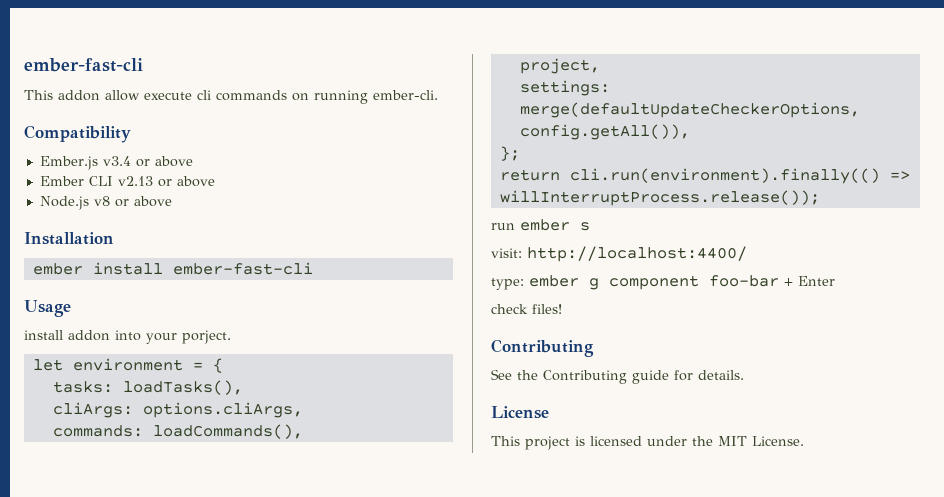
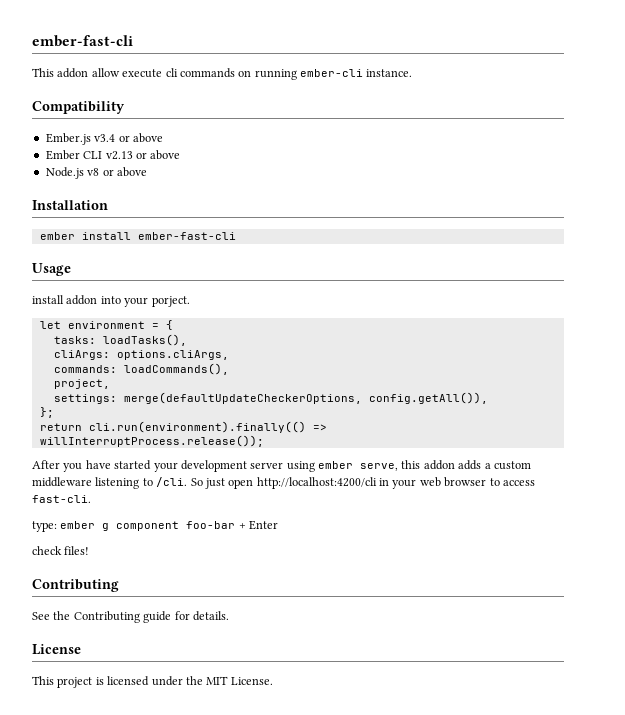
- This addon allow execute cli commands on running ember-cli.
+ This addon allow execute cli commands on running ember-cli instance.
- run ember s
- visit: http://localhost:4400/
+ After you have started your development server using ember serve, this addon adds a custom middleware listening to /cli. So just open http://localhost:4200/cli in your web browser to access fast-cli.

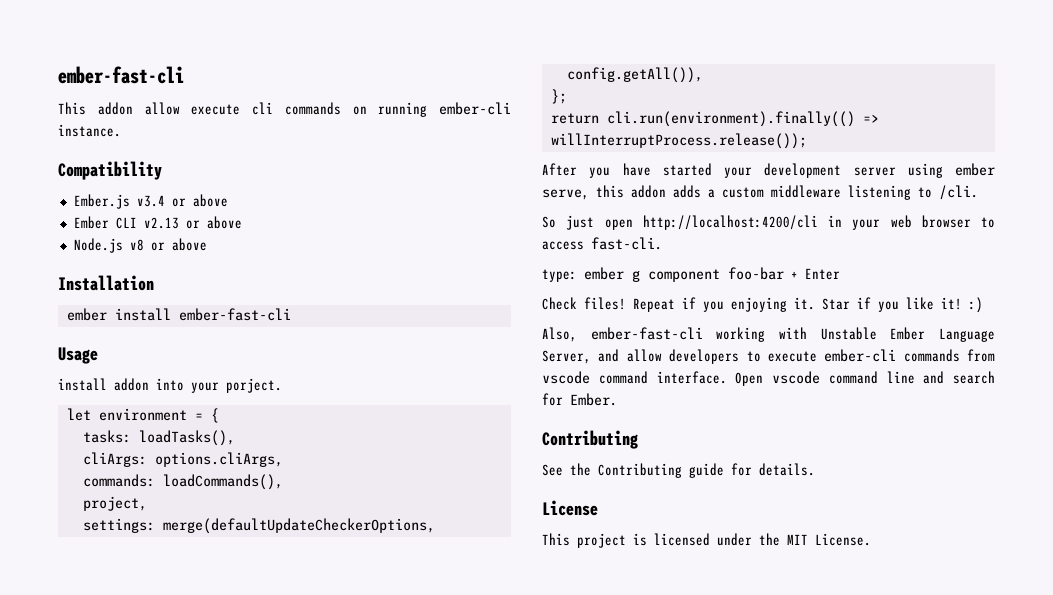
- After you have started your development server using ember serve, this addon adds a custom middleware listening to /cli. So just open http://localhost:4200/cli in your web browser to access fast-cli.
+ After you have started your development server using ember serve, this addon adds a custom middleware listening to /cli.
+ So just open http://localhost:4200/cli in your web browser to access fast-cli.
- check files!
+ Check files! Repeat if you enjoying it. Star if you like it! :)
+ Also, ember-fast-cli working with Unstable Ember Language Server, and allow developers to execute ember-cli commands from vscode command interface. Open vscode command line and search for Ember.

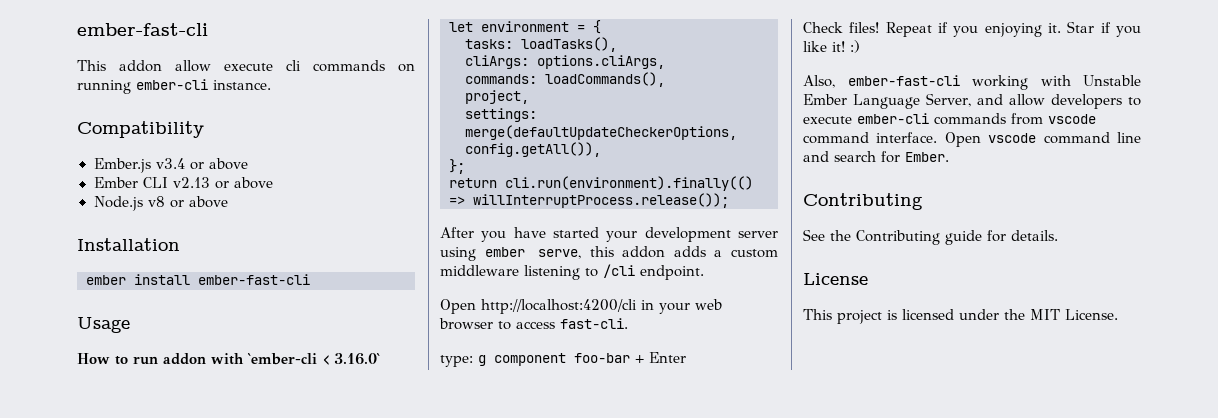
- install addon into your porject.
+ How to run addon with `ember-cli < 3.16.0`
- After you have started your development server using ember serve, this addon adds a custom middleware listening to /cli.
- So just open http://localhost:4200/cli in your web browser to access fast-cli.
+ After you have started your development server using ember serve, this addon adds a custom middleware listening to /cli endpoint.
+ Open http://localhost:4200/cli in your web browser to access fast-cli.
- type: ember g component foo-bar + Enter
+ type: g component foo-bar + Enter

